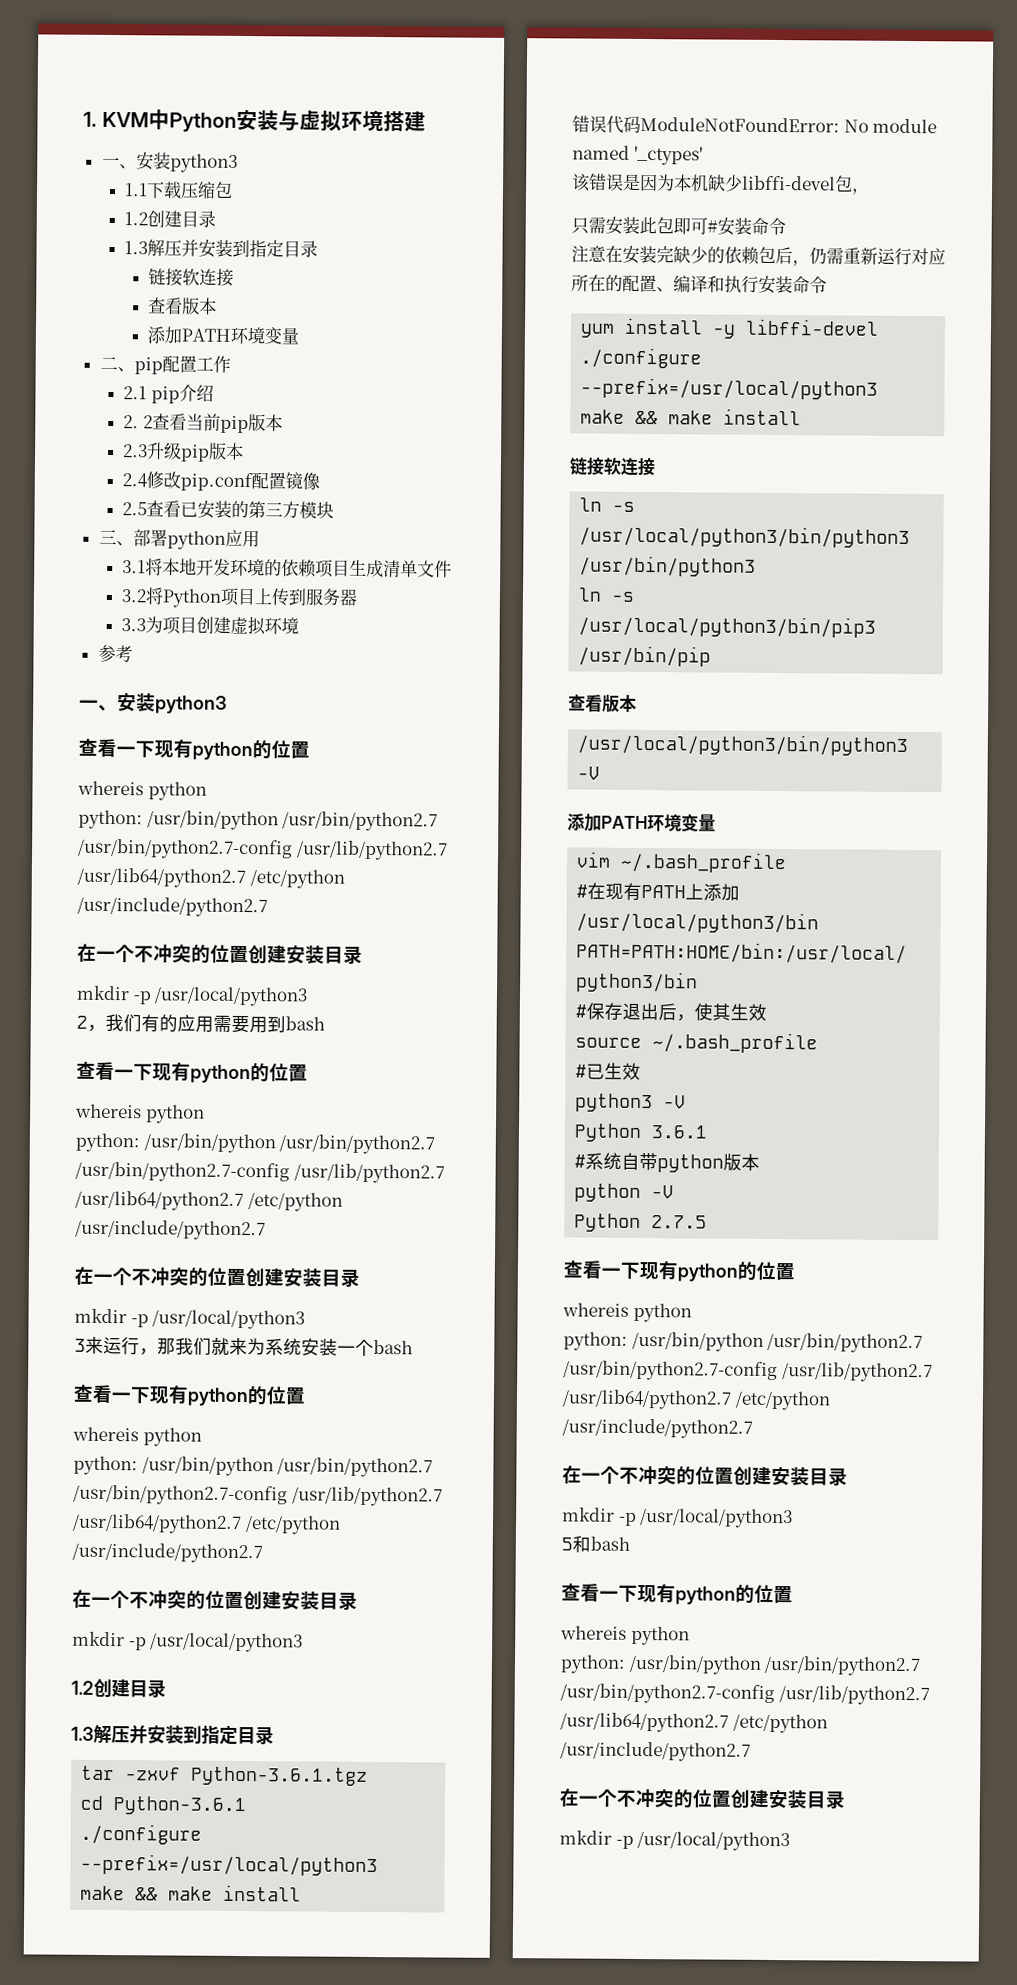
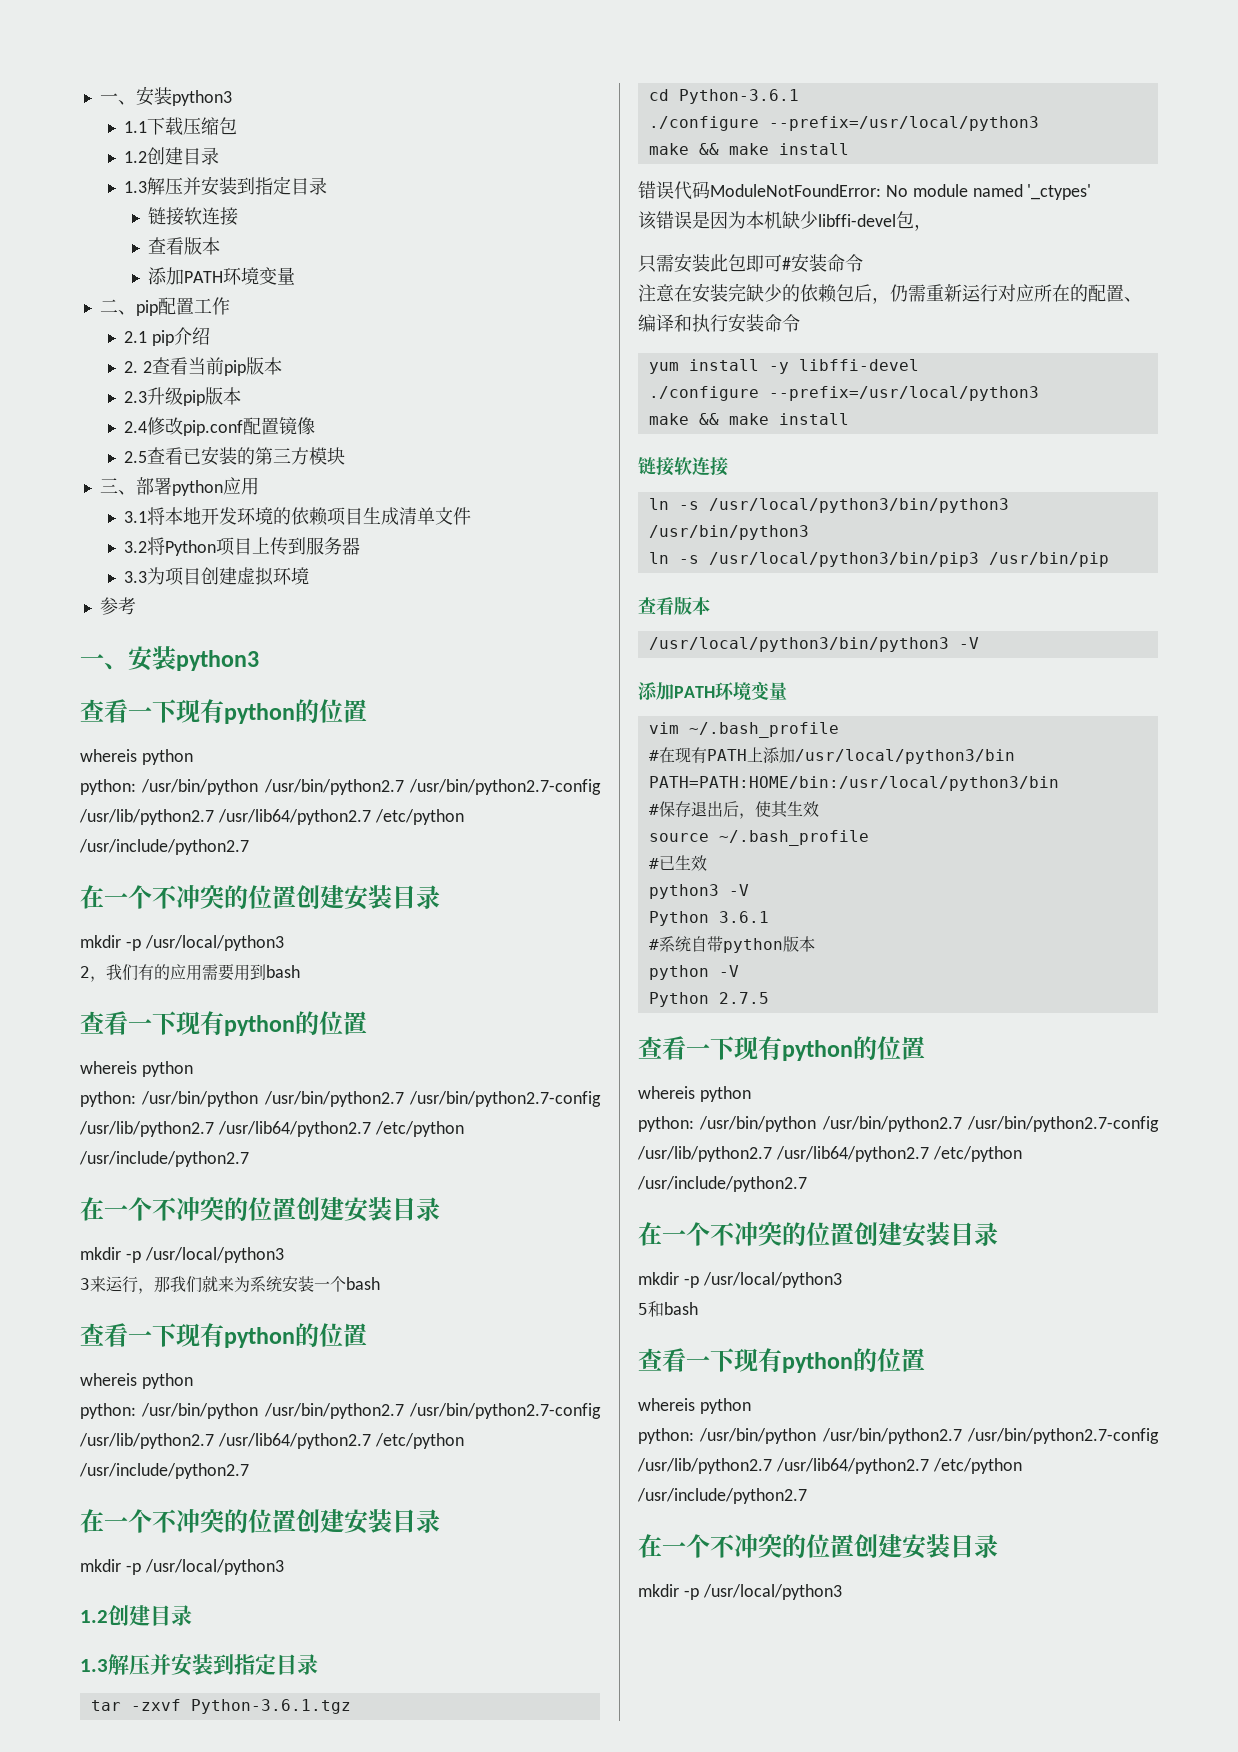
- 1. KVM中Python安装与虚拟环境搭建

